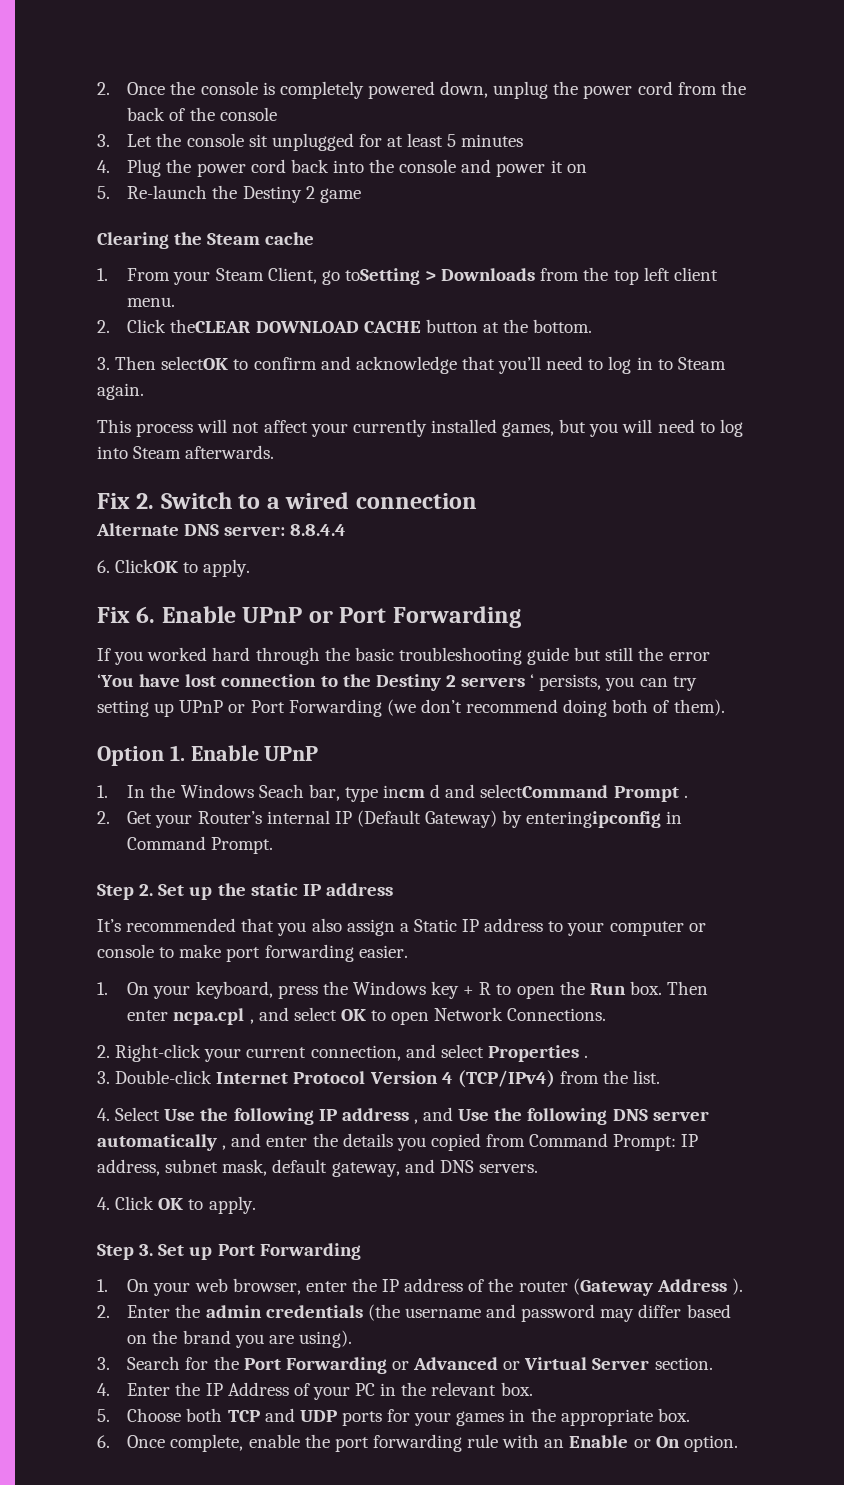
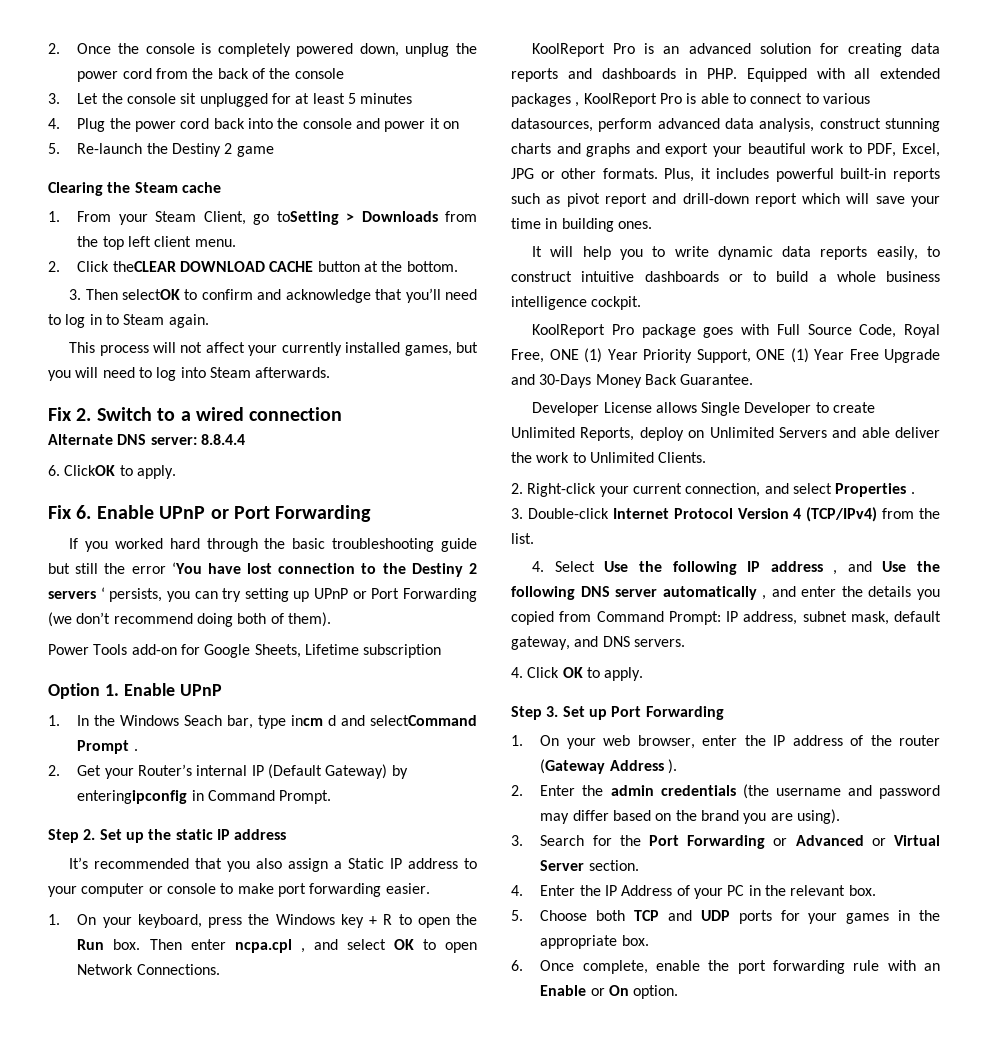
+ Power Tools add-on for Google Sheets, Lifetime subscription
+ KoolReport Pro is an advanced solution for creating data reports and dashboards in PHP. Equipped with all extended packages , KoolReport Pro is able to connect to various datasources, perform advanced data analysis, construct stunning charts and graphs and export your beautiful work to PDF, Excel, JPG or other formats. Plus, it includes powerful built-in reports such as pivot report and drill-down report which will save your time in building ones.
+ It will help you to write dynamic data reports easily, to construct intuitive dashboards or to build a whole business intelligence cockpit.
+ KoolReport Pro package goes with Full Source Code, Royal Free, ONE (1) Year Priority Support, ONE (1) Year Free Upgrade and 30-Days Money Back Guarantee.
+ Developer License allows Single Developer to create Unlimited Reports, deploy on Unlimited Servers and able deliver the work to Unlimited Clients.

